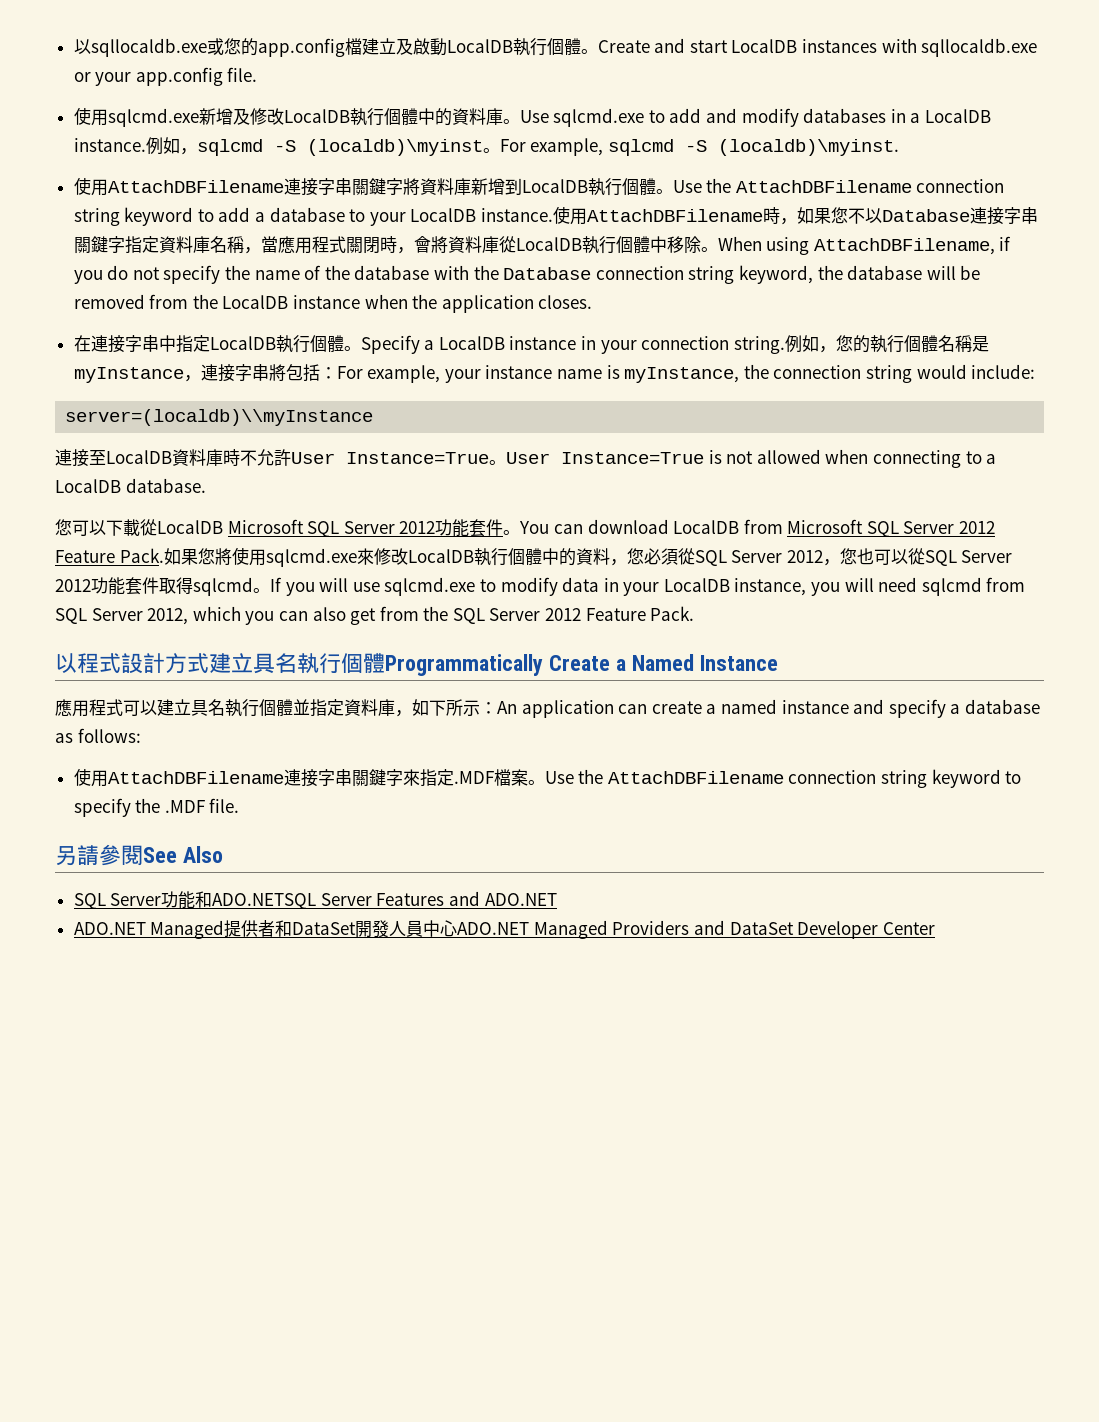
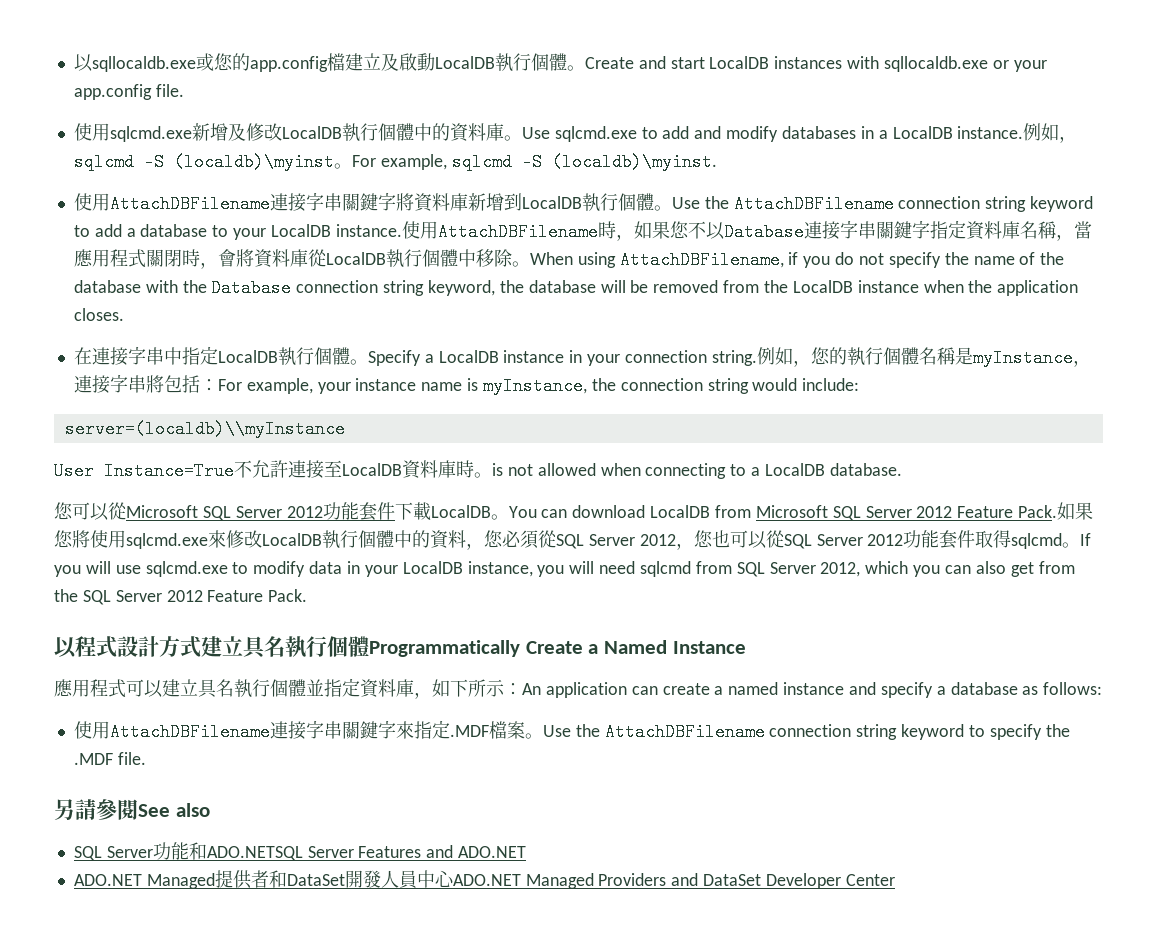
- 連接至LocalDB資料庫時不允許User Instance=True。User Instance=True is not allowed when connecting to a LocalDB database.
+ User Instance=True不允許連接至LocalDB資料庫時。is not allowed when connecting to a LocalDB database.
- 您可以下載從LocalDB Microsoft SQL Server 2012功能套件。
+ 您可以從Microsoft SQL Server 2012功能套件下載LocalDB。
- 另請參閱See Also
+ 另請參閱See also

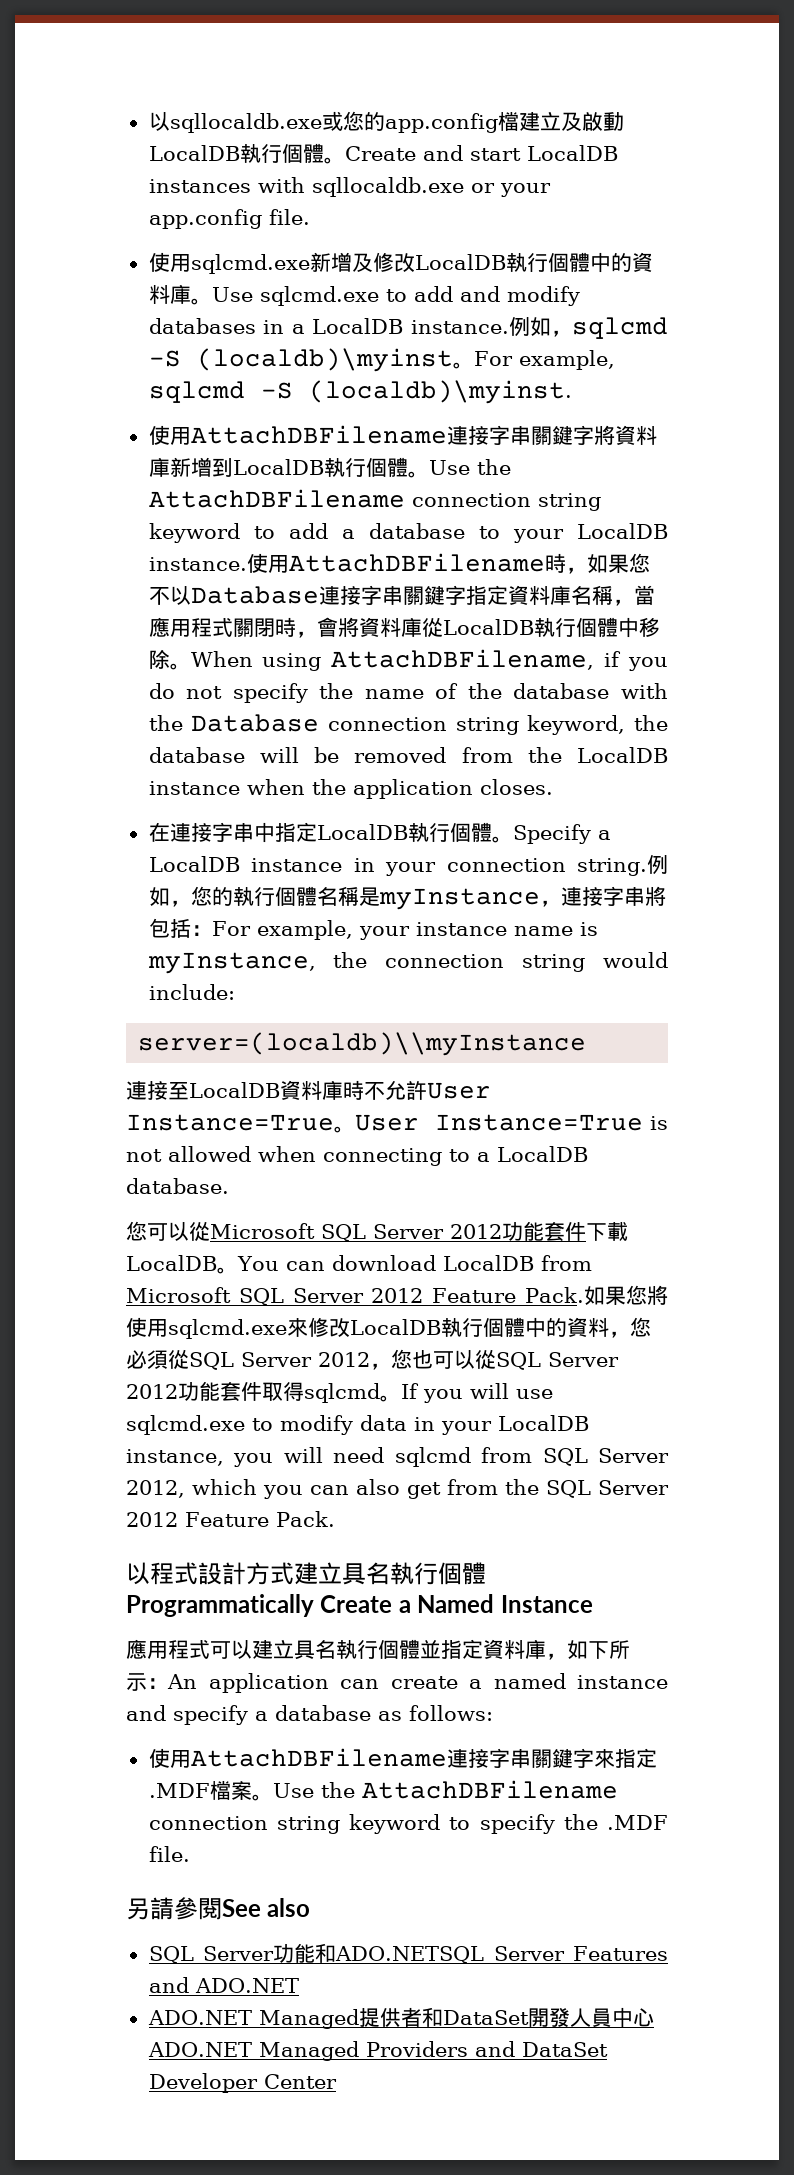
- User Instance=True不允許連接至LocalDB資料庫時。is not allowed when connecting to a LocalDB database.
+ 連接至LocalDB資料庫時不允許User Instance=True。User Instance=True is not allowed when connecting to a LocalDB database.

